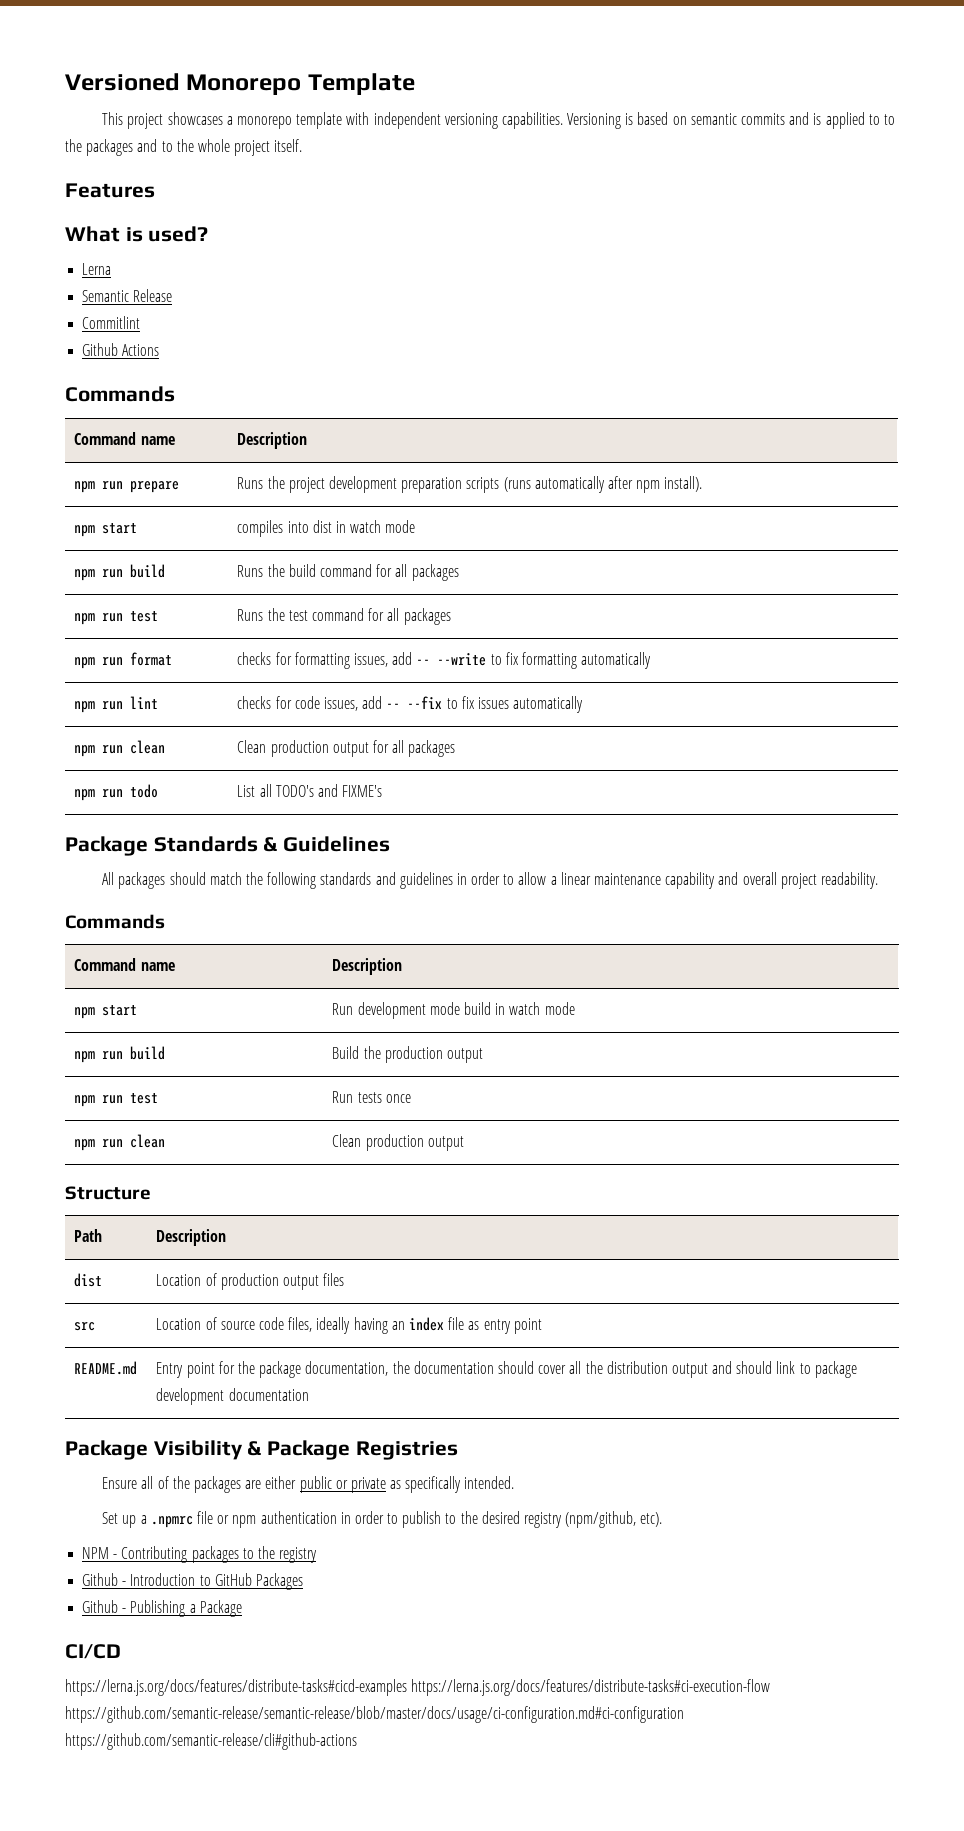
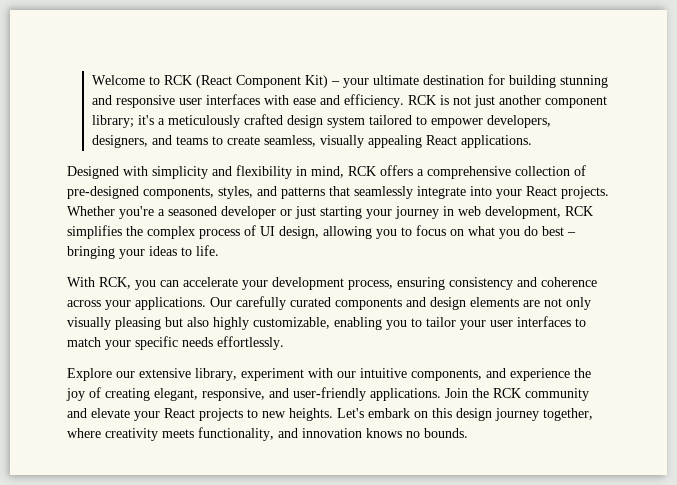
- Versioned Monorepo Template
- This project showcases a monorepo template with independent versioning capabilities. Versioning is based on semantic commits and is applied to to the packages and to the whole project itself.
- Features
- What is used?
- Lerna
- Semantic Release
- Commitlint
- Github Actions
- Commands
- Command name | Description
- npm run prepare | Runs the project development preparation scripts (runs automatically after npm install).
- npm start | compiles into dist in watch mode
- npm run build | Runs the build command for all packages
- npm run test | Runs the test command for all packages
- npm run format | checks for formatting issues, add -- --write to fix formatting automatically
- npm run lint | checks for code issues, add -- --fix to fix issues automatically
- npm run clean | Clean production output for all packages
- npm run todo | List all TODO's and FIXME's
- Package Standards & Guidelines
- All packages should match the following standards and guidelines in order to allow a linear maintenance capability and overall project readability.
- Commands
- Command name | Description
- npm start | Run development mode build in watch mode
- npm run build | Build the production output
- npm run test | Run tests once
- npm run clean | Clean production output
- Structure
- Path | Description
- dist | Location of production output files
- src | Location of source code files, ideally having an index file as entry point
- README.md | Entry point for the package documentation, the documentation should cover all the distribution output and should link to package development documentation
- Package Visibility & Package Registries
- Ensure all of the packages are either public or private as specifically intended.
- Set up a .npmrc file or npm authentication in order to publish to the desired registry (npm/github, etc).
- NPM - Contributing packages to the registry
- Github - Introduction to GitHub Packages
- Github - Publishing a Package
- CI/CD
- https://lerna.js.org/docs/features/distribute-tasks#cicd-examples https://lerna.js.org/docs/features/distribute-tasks#ci-execution-flow https://github.com/semantic-release/semantic-release/blob/master/docs/usage/ci-configuration.md#ci-configuration https://github.com/semantic-release/cli#github-actions
+ Welcome to RCK (React Component Kit) – your ultimate destination for building stunning and responsive user interfaces with ease and efficiency. RCK is not just another component library; it's a meticulously crafted design system tailored to empower developers, designers, and teams to create seamless, visually appealing React applications.
+ Designed with simplicity and flexibility in mind, RCK offers a comprehensive collection of pre-designed components, styles, and patterns that seamlessly integrate into your React projects. Whether you're a seasoned developer or just starting your journey in web development, RCK simplifies the complex process of UI design, allowing you to focus on what you do best – bringing your ideas to life.
+ With RCK, you can accelerate your development process, ensuring consistency and coherence across your applications. Our carefully curated components and design elements are not only visually pleasing but also highly customizable, enabling you to tailor your user interfaces to match your specific needs effortlessly.
+ Explore our extensive library, experiment with our intuitive components, and experience the joy of creating elegant, responsive, and user-friendly applications. Join the RCK community and elevate your React projects to new heights. Let's embark on this design journey together, where creativity meets functionality, and innovation knows no bounds.

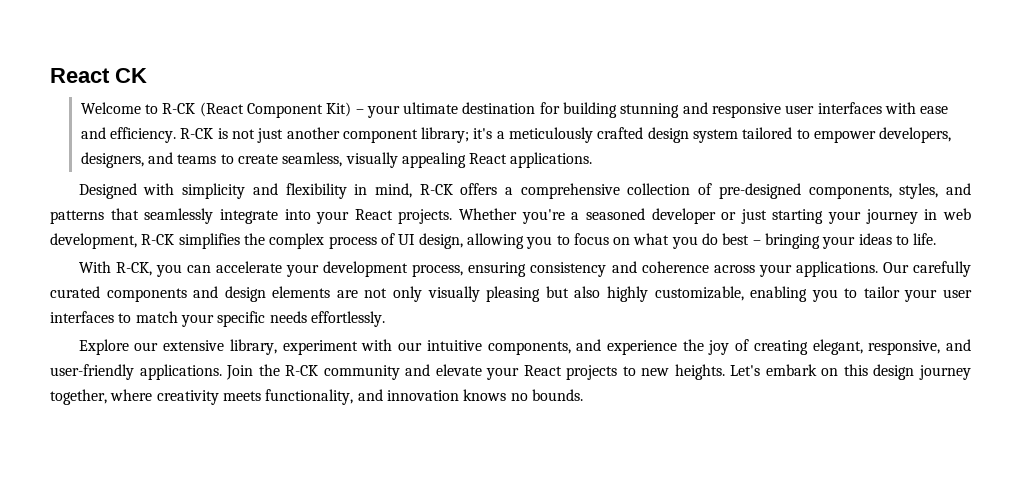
+ React CK
- Welcome to RCK (React Component Kit) – your ultimate destination for building stunning and responsive user interfaces with ease and efficiency.
+ Welcome to R-CK (React Component Kit) – your ultimate destination for building stunning and responsive user interfaces with ease and efficiency.
- RCK is not just another component library; it's a meticulously crafted design system tailored to empower developers, designers, and teams to create seamless, visually appealing React applications.
+ R-CK is not just another component library; it's a meticulously crafted design system tailored to empower developers, designers, and teams to create seamless, visually appealing React applications.
- Designed with simplicity and flexibility in mind, RCK offers a comprehensive collection of pre-designed components, styles, and patterns that seamlessly integrate into your React projects.
+ Designed with simplicity and flexibility in mind, R-CK offers a comprehensive collection of pre-designed components, styles, and patterns that seamlessly integrate into your React projects.
- Whether you're a seasoned developer or just starting your journey in web development, RCK simplifies the complex process of UI design, allowing you to focus on what you do best – bringing your ideas to life.
+ Whether you're a seasoned developer or just starting your journey in web development, R-CK simplifies the complex process of UI design, allowing you to focus on what you do best – bringing your ideas to life.
- With RCK, you can accelerate your development process, ensuring consistency and coherence across your applications.
+ With R-CK, you can accelerate your development process, ensuring consistency and coherence across your applications.
- Join the RCK community and elevate your React projects to new heights.
+ Join the R-CK community and elevate your React projects to new heights.

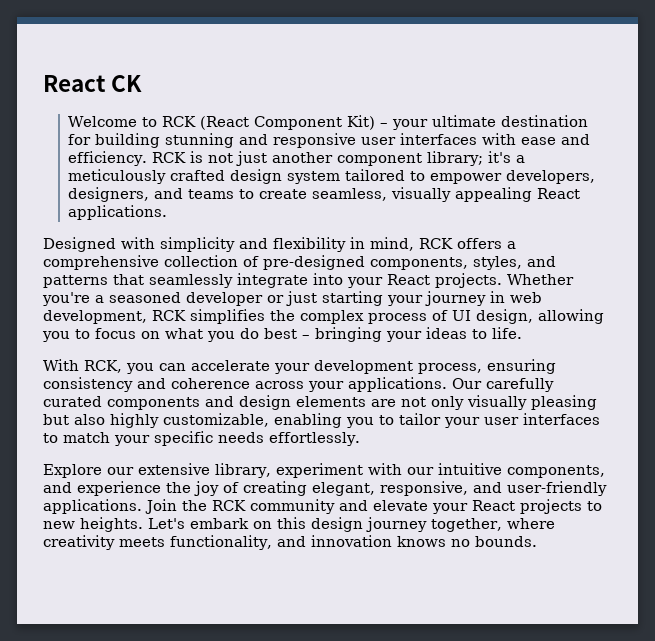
- Welcome to R-CK (React Component Kit) – your ultimate destination for building stunning and responsive user interfaces with ease and efficiency.
+ Welcome to RCK (React Component Kit) – your ultimate destination for building stunning and responsive user interfaces with ease and efficiency.
- R-CK is not just another component library; it's a meticulously crafted design system tailored to empower developers, designers, and teams to create seamless, visually appealing React applications.
+ RCK is not just another component library; it's a meticulously crafted design system tailored to empower developers, designers, and teams to create seamless, visually appealing React applications.
- Designed with simplicity and flexibility in mind, R-CK offers a comprehensive collection of pre-designed components, styles, and patterns that seamlessly integrate into your React projects.
+ Designed with simplicity and flexibility in mind, RCK offers a comprehensive collection of pre-designed components, styles, and patterns that seamlessly integrate into your React projects.
- Whether you're a seasoned developer or just starting your journey in web development, R-CK simplifies the complex process of UI design, allowing you to focus on what you do best – bringing your ideas to life.
+ Whether you're a seasoned developer or just starting your journey in web development, RCK simplifies the complex process of UI design, allowing you to focus on what you do best – bringing your ideas to life.
- With R-CK, you can accelerate your development process, ensuring consistency and coherence across your applications.
+ With RCK, you can accelerate your development process, ensuring consistency and coherence across your applications.
- Join the R-CK community and elevate your React projects to new heights.
+ Join the RCK community and elevate your React projects to new heights.

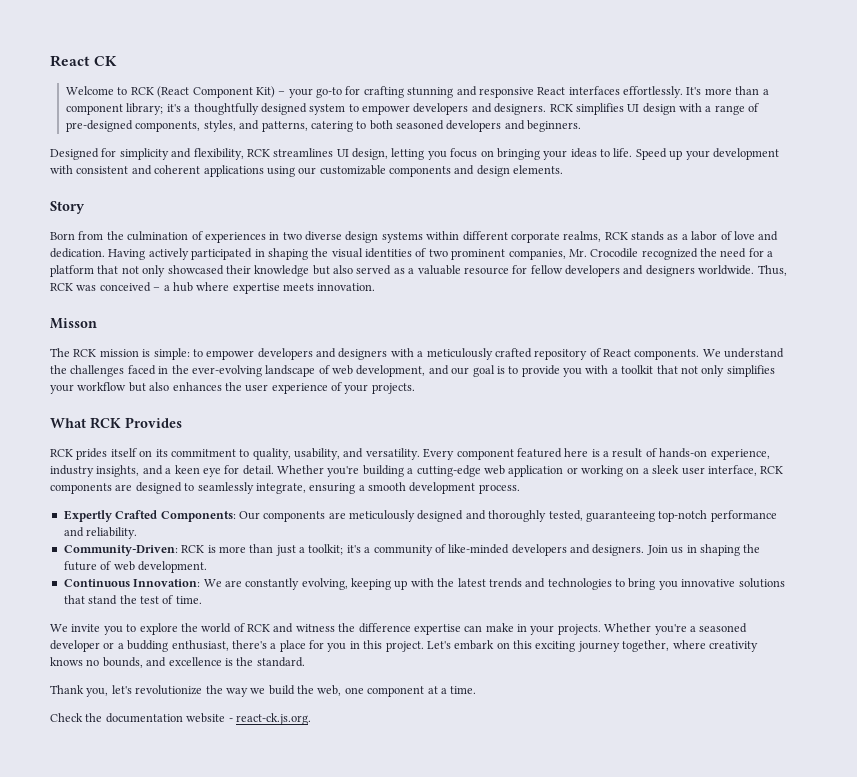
- Welcome to RCK (React Component Kit) – your ultimate destination for building stunning and responsive user interfaces with ease and efficiency. RCK is not just another component library; it's a meticulously crafted design system tailored to empower developers, designers, and teams to create seamless, visually appealing React applications.
- Designed with simplicity and flexibility in mind, RCK offers a comprehensive collection of pre-designed components, styles, and patterns that seamlessly integrate into your React projects.
+ Welcome to RCK (React Component Kit) – your go-to for crafting stunning and responsive React interfaces effortlessly. It's more than a component library; it's a thoughtfully designed system to empower developers and designers. RCK simplifies UI design with a range of pre-designed components, styles, and patterns, catering to both seasoned developers and beginners.
+ Designed for simplicity and flexibility, RCK streamlines UI design, letting you focus on bringing your ideas to life. Speed up your development with consistent and coherent applications using our customizable components and design elements.
+ Story
+ Born from the culmination of experiences in two diverse design systems within different corporate realms, RCK stands as a labor of love and dedication. Having actively participated in shaping the visual identities of two prominent companies, Mr. Crocodile recognized the need for a platform that not only showcased their knowledge but also served as a valuable resource for fellow developers and designers worldwide. Thus, RCK was conceived – a hub where expertise meets innovation.
+ Misson
+ The RCK mission is simple: to empower developers and designers with a meticulously crafted repository of React components. We understand the challenges faced in the ever-evolving landscape of web development, and our goal is to provide you with a toolkit that not only simplifies your workflow but also enhances the user experience of your projects.
+ What RCK Provides
+ RCK prides itself on its commitment to quality, usability, and versatility. Every component featured here is a result of hands-on experience, industry insights, and a keen eye for detail. Whether you're building a cutting-edge web application or working on a sleek user interface, RCK components are designed to seamlessly integrate, ensuring a smooth development process.
+ Expertly Crafted Components: Our components are meticulously designed and thoroughly tested, guaranteeing top-notch performance and reliability.
+ Community-Driven: RCK is more than just a toolkit; it's a community of like-minded developers and designers. Join us in shaping the future of web development.
+ Continuous Innovation: We are constantly evolving, keeping up with the latest trends and technologies to bring you innovative solutions that stand the test of time.
+ We invite you to explore the world of RCK and witness the difference expertise can make in your projects.
- Whether you're a seasoned developer or just starting your journey in web development, RCK simplifies the complex process of UI design, allowing you to focus on what you do best – bringing your ideas to life.
- With RCK, you can accelerate your development process, ensuring consistency and coherence across your applications. Our carefully curated components and design elements are not only visually pleasing but also highly customizable, enabling you to tailor your user interfaces to match your specific needs effortlessly.
- Explore our extensive library, experiment with our intuitive components, and experience the joy of creating elegant, responsive, and user-friendly applications. Join the RCK community and elevate your React projects to new heights.
+ Whether you're a seasoned developer or a budding enthusiast, there's a place for you in this project.
- Let's embark on this design journey together, where creativity meets functionality, and innovation knows no bounds.
+ Let's embark on this exciting journey together, where creativity knows no bounds, and excellence is the standard.
+ Thank you, let's revolutionize the way we build the web, one component at a time.
+ Check the documentation website - react-ck.js.org.

